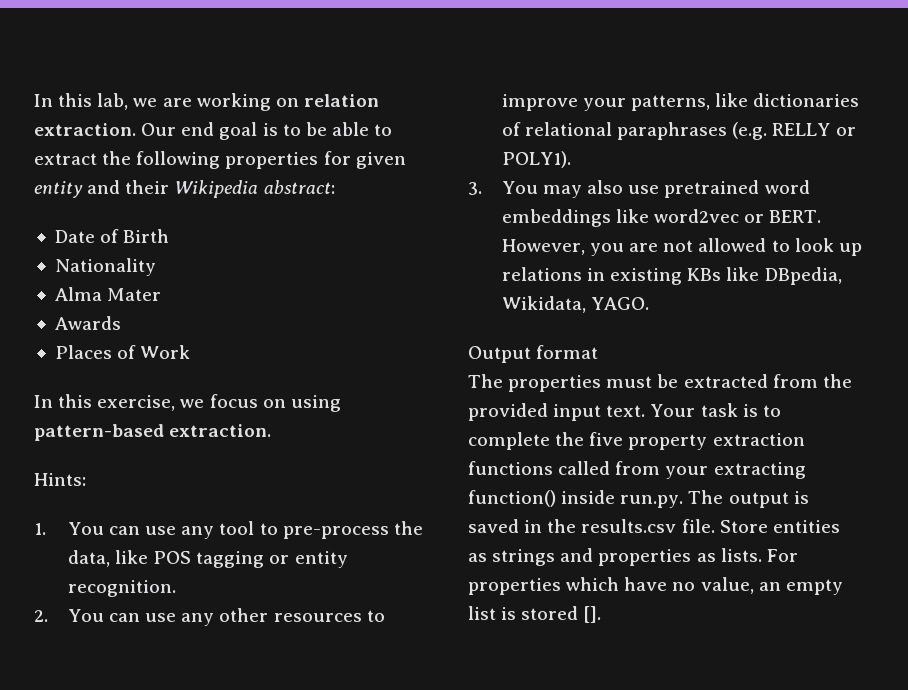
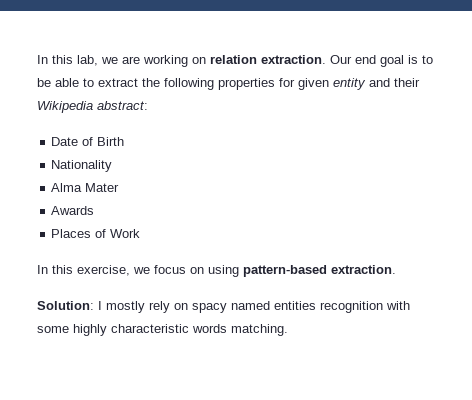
- Hints:
- 1. You can use any tool to pre-process the data, like POS tagging or entity recognition.
- 2. You can use any other resources to improve your patterns, like dictionaries of relational paraphrases (e.g. RELLY or POLY1).
- 3. You may also use pretrained word embeddings like word2vec or BERT. However, you are not allowed to look up relations in existing KBs like DBpedia, Wikidata, YAGO.
- Output format
- The properties must be extracted from the provided input text. Your task is to complete the five property extraction functions called from your extracting function() inside run.py. The output is saved in the results.csv file. Store entities as strings and properties as lists. For properties which have no value, an empty list is stored [].
+ Solution: I mostly rely on spacy named entities recognition with some highly characteristic words matching.

